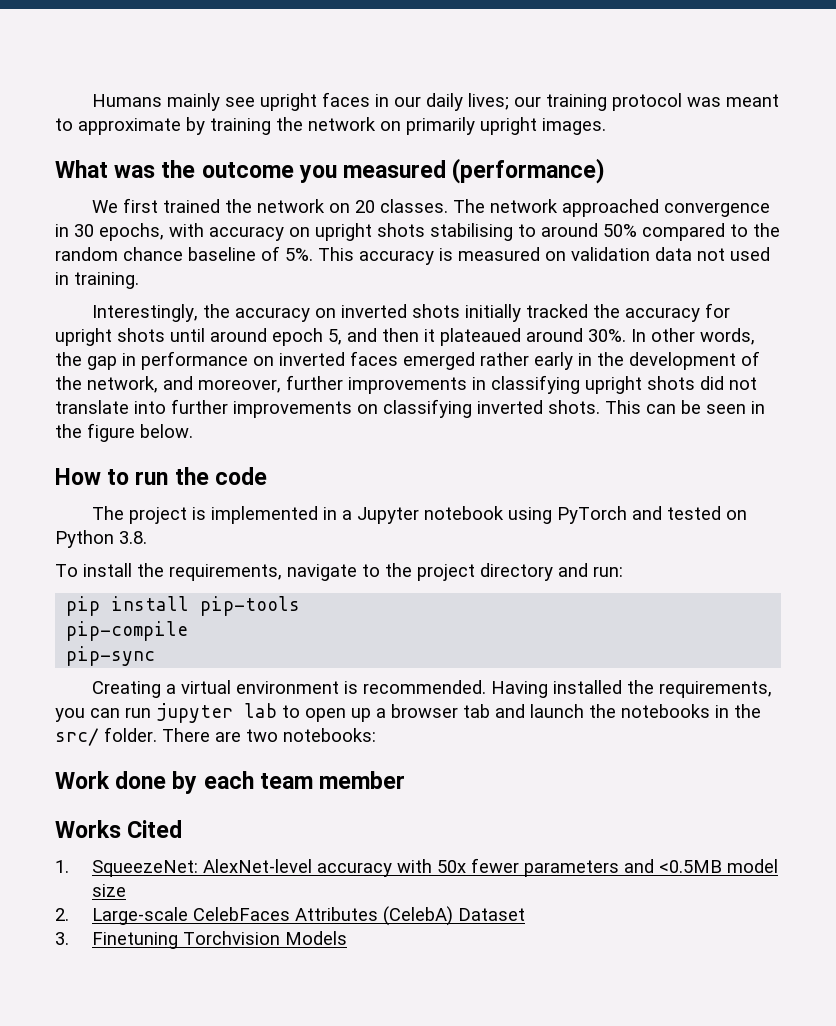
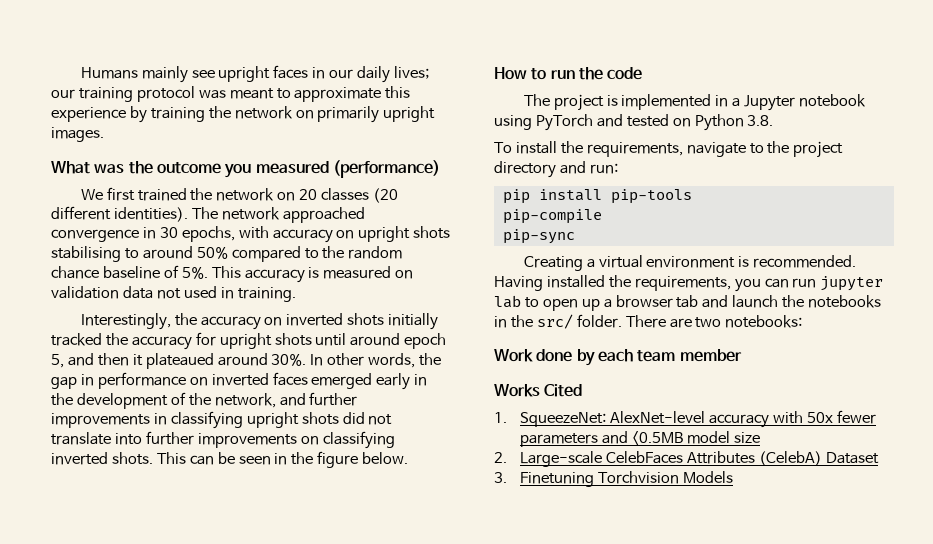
- Humans mainly see upright faces in our daily lives; our training protocol was meant to approximate by training the network on primarily upright images.
+ Humans mainly see upright faces in our daily lives; our training protocol was meant to approximate this experience by training the network on primarily upright images.
- We first trained the network on 20 classes.
+ We first trained the network on 20 classes (20 different identities).
- In other words, the gap in performance on inverted faces emerged rather early in the development of the network, and moreover, further improvements in classifying upright shots did not translate into further improvements on classifying inverted shots.
+ In other words, the gap in performance on inverted faces emerged early in the development of the network, and further improvements in classifying upright shots did not translate into further improvements on classifying inverted shots.

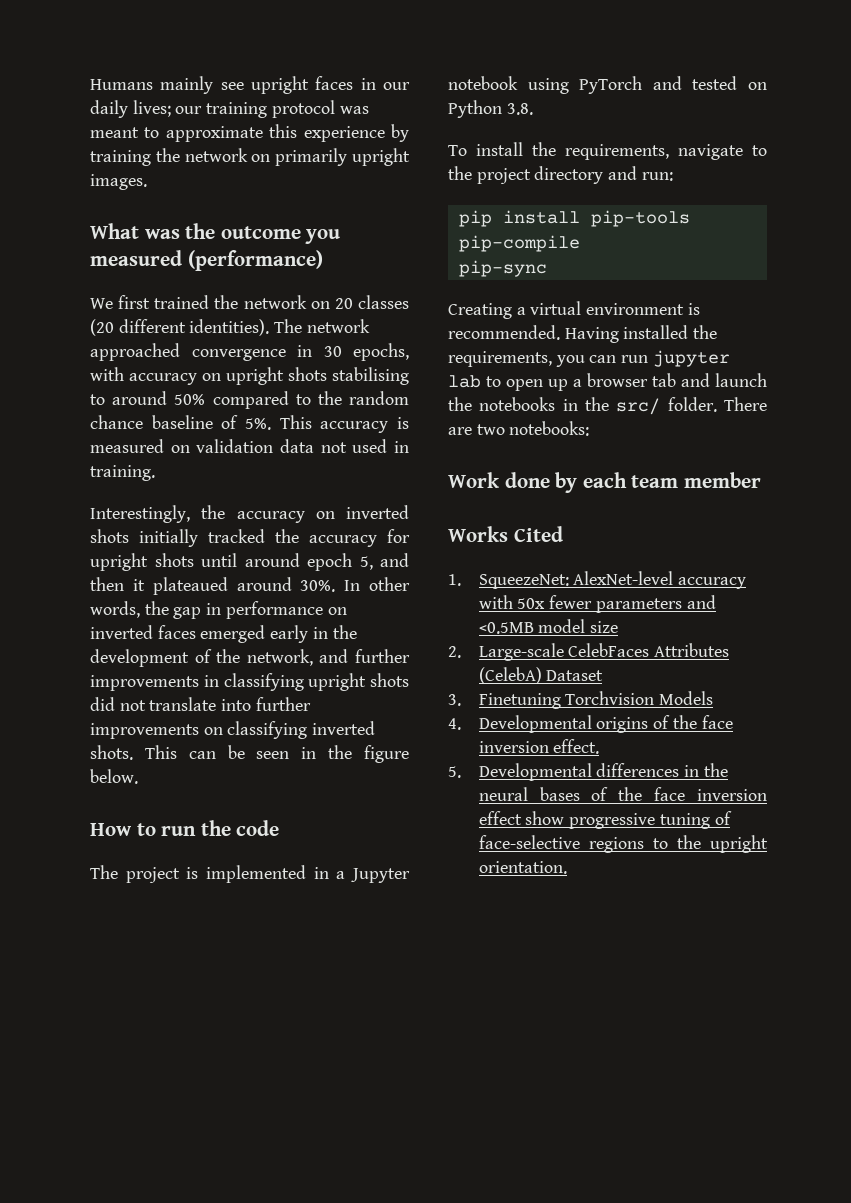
+ 4. Developmental origins of the face inversion effect.
+ 5. Developmental differences in the neural bases of the face inversion effect show progressive tuning of face-selective regions to the upright orientation.

